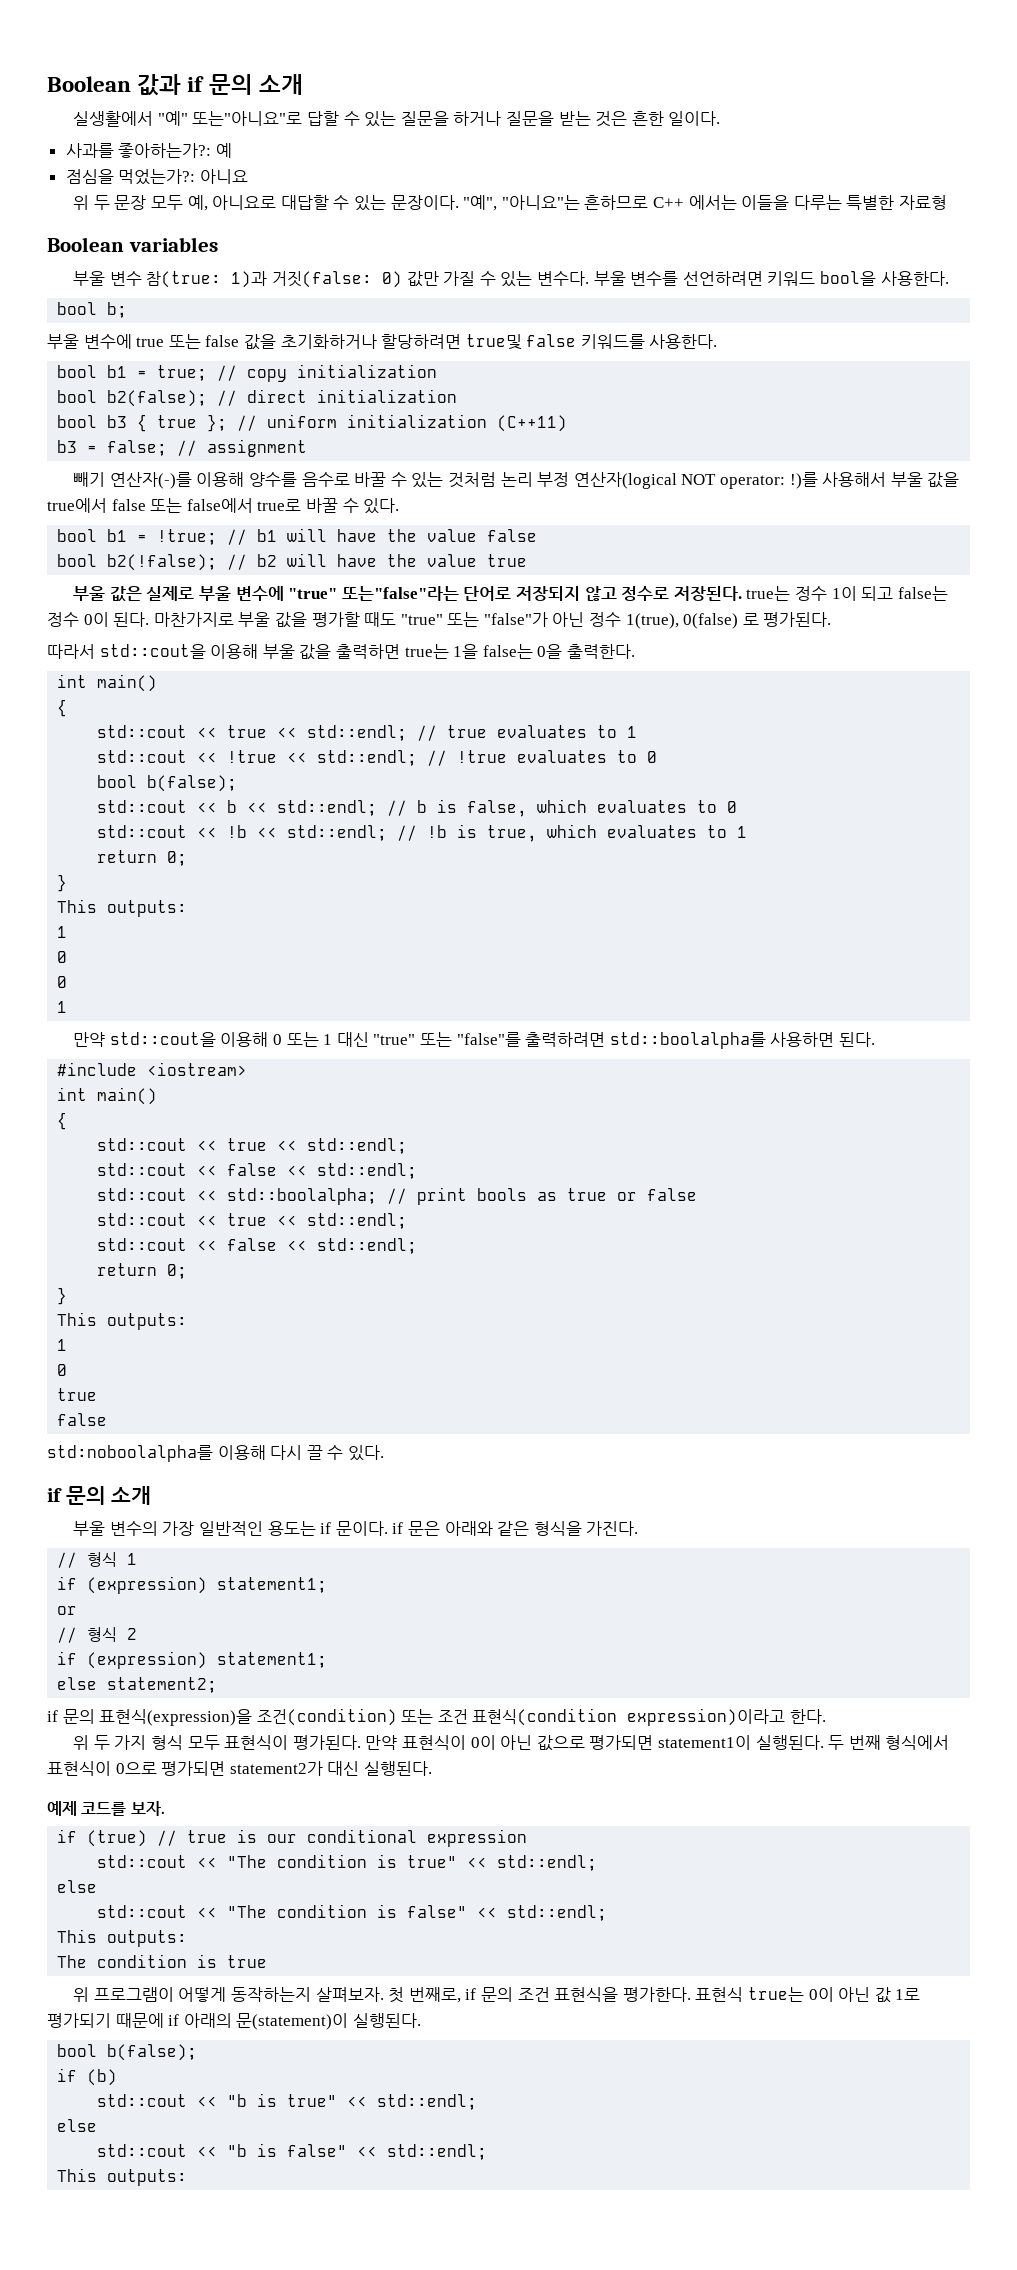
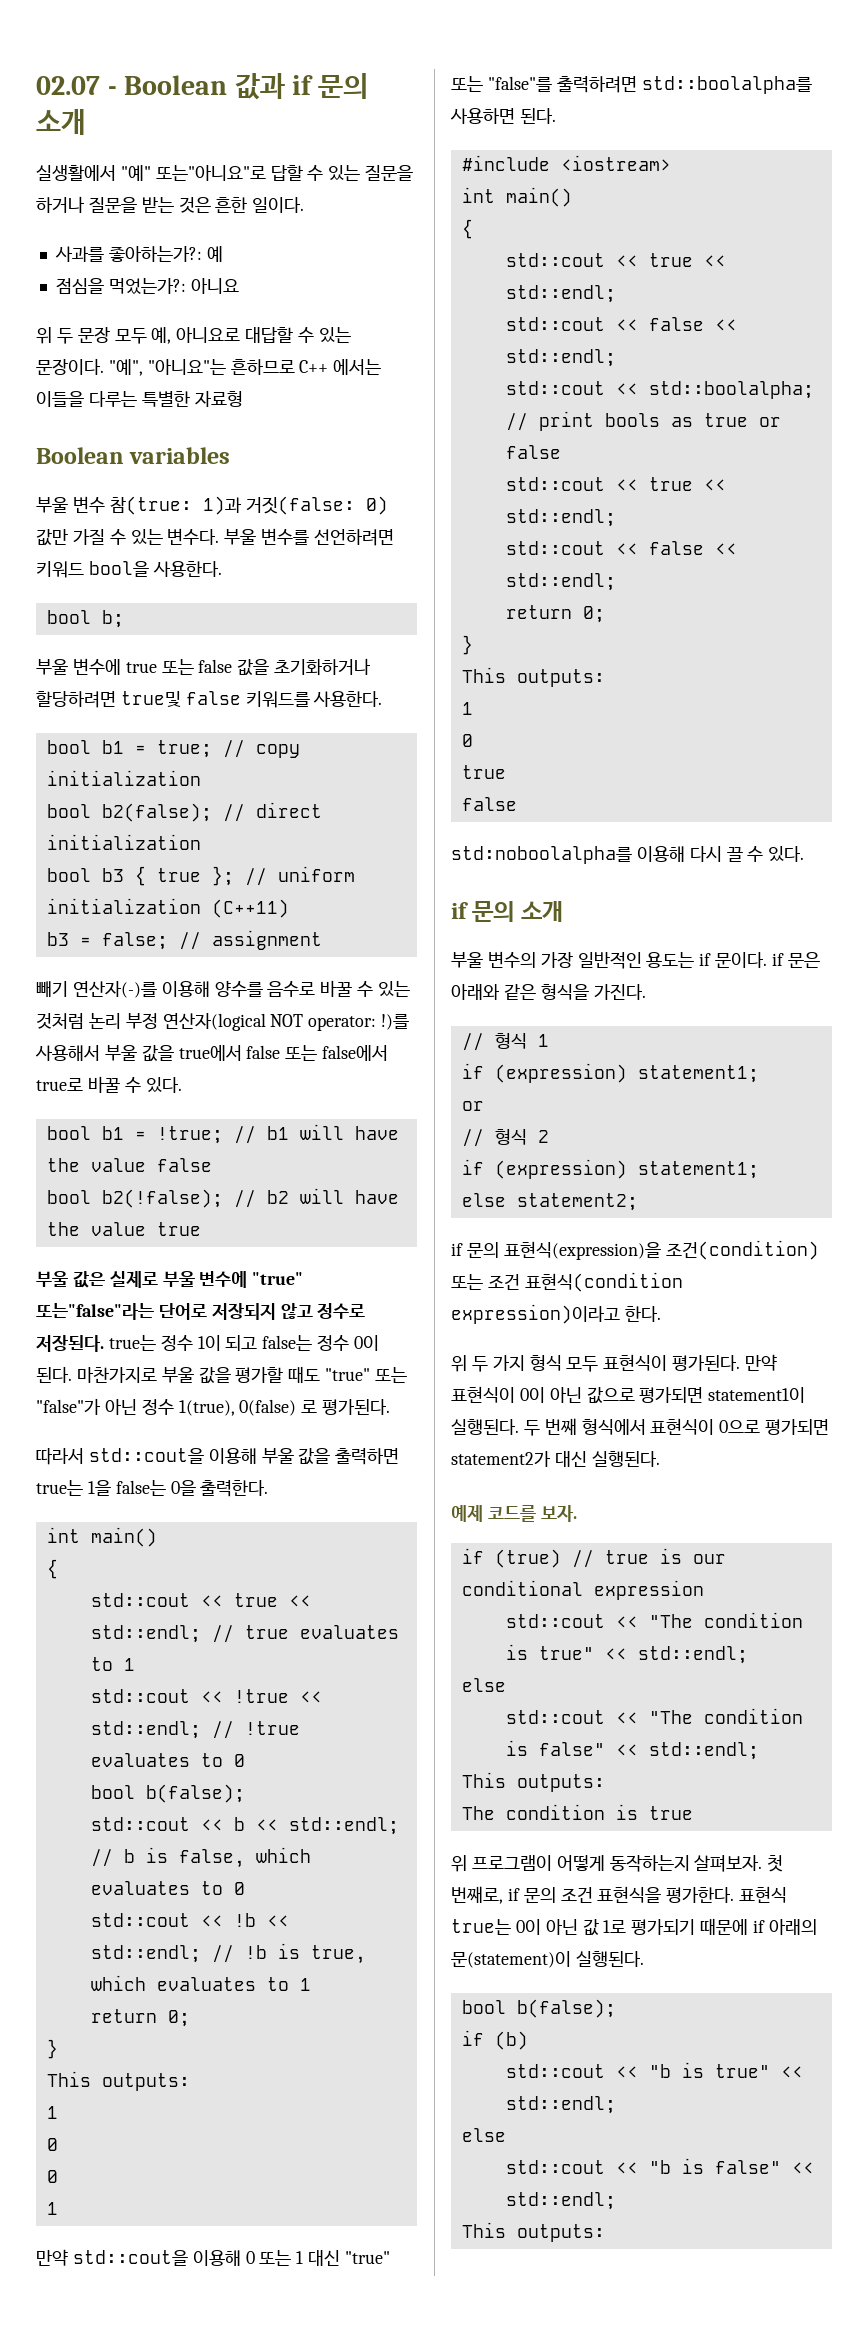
- Boolean 값과 if 문의 소개
+ 02.07 - Boolean 값과 if 문의 소개

